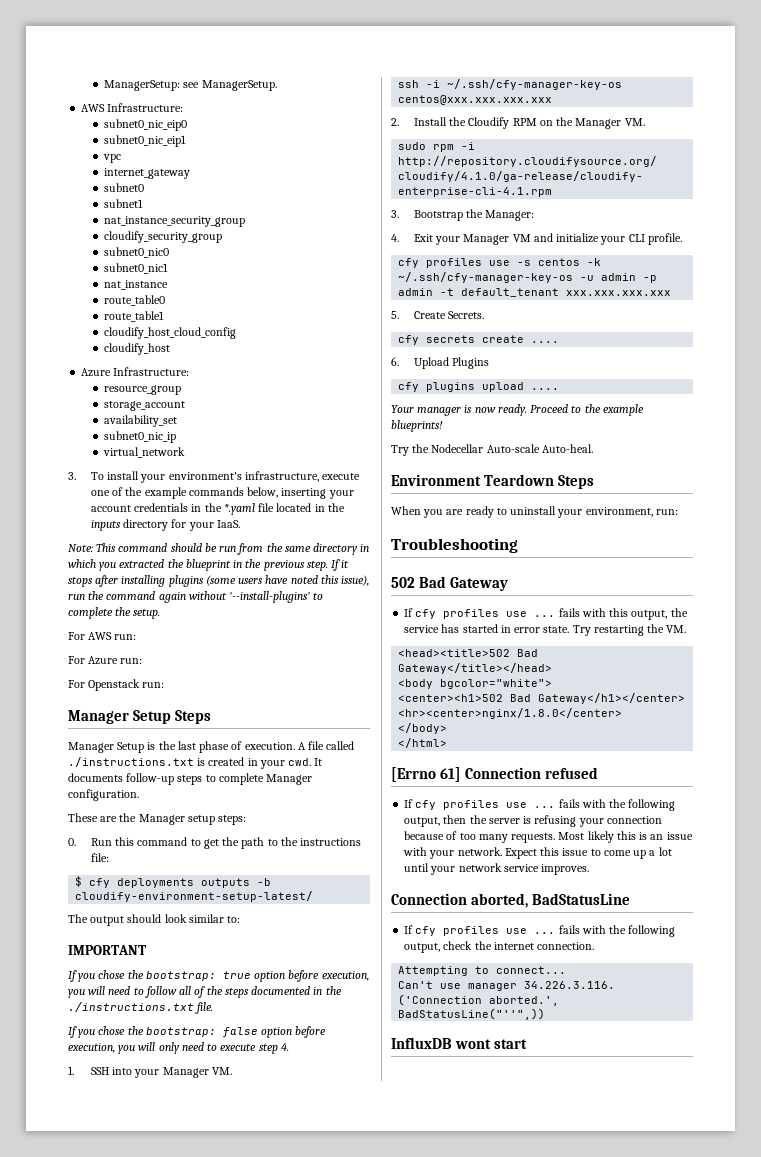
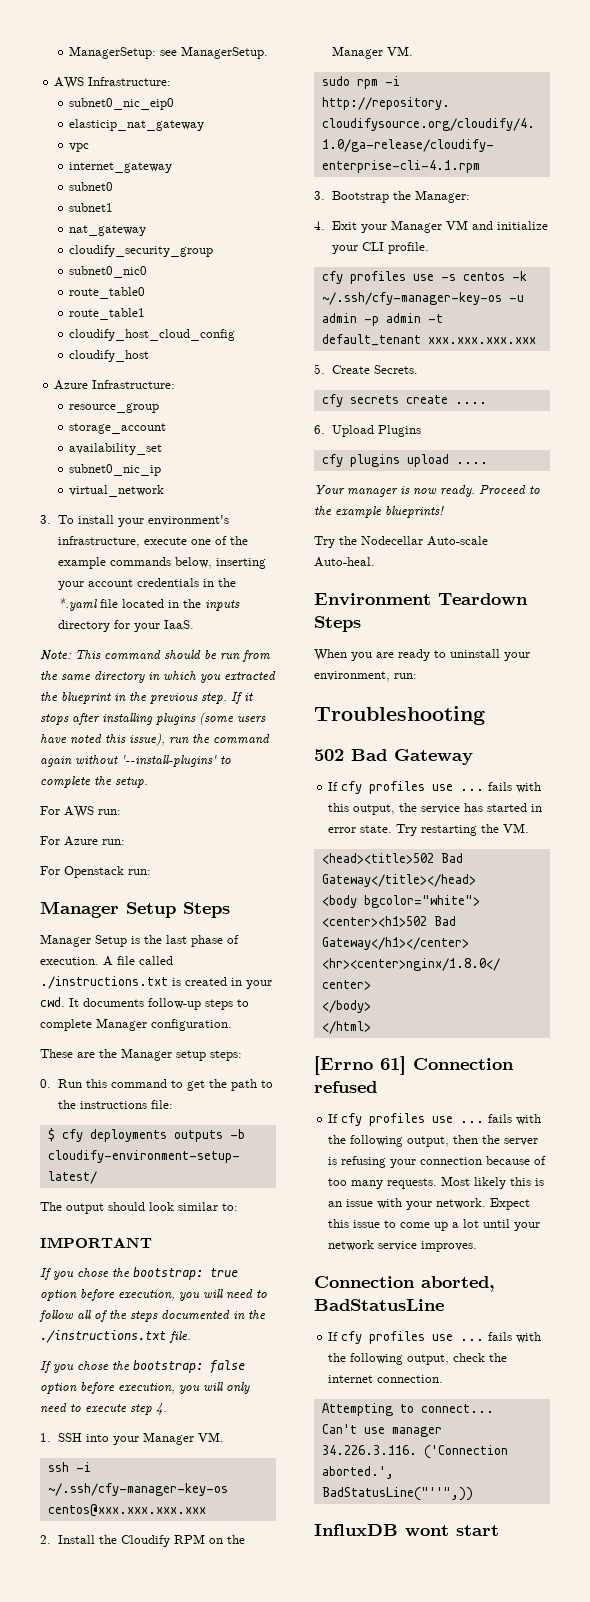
- subnet0_nic_eip1
+ elasticip_nat_gateway
- nat_instance_security_group
+ nat_gateway
- subnet0_nic1
- nat_instance

